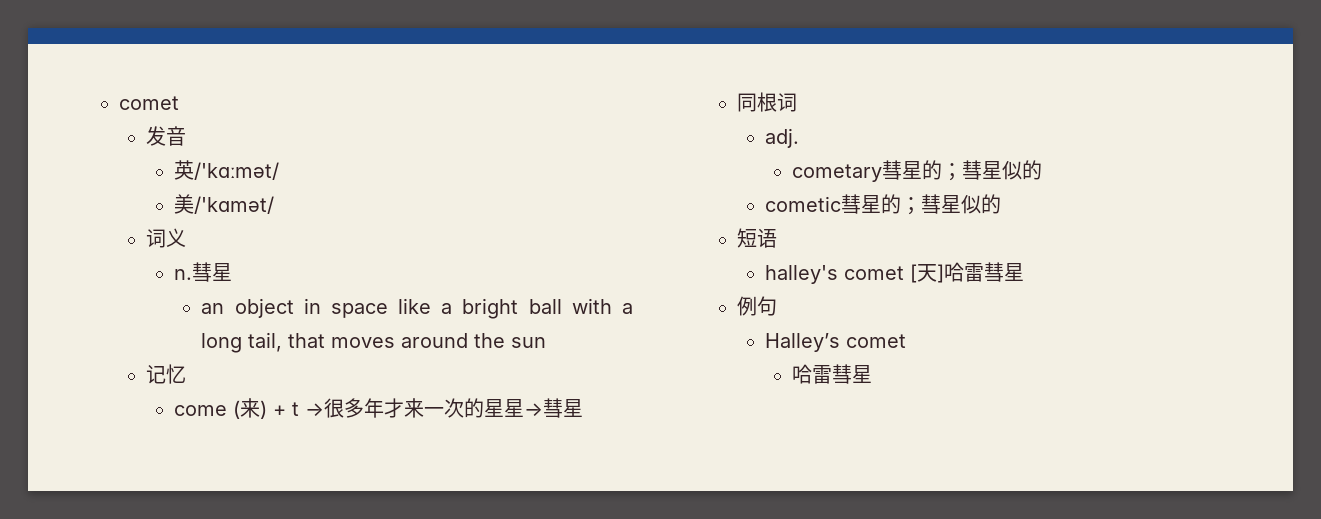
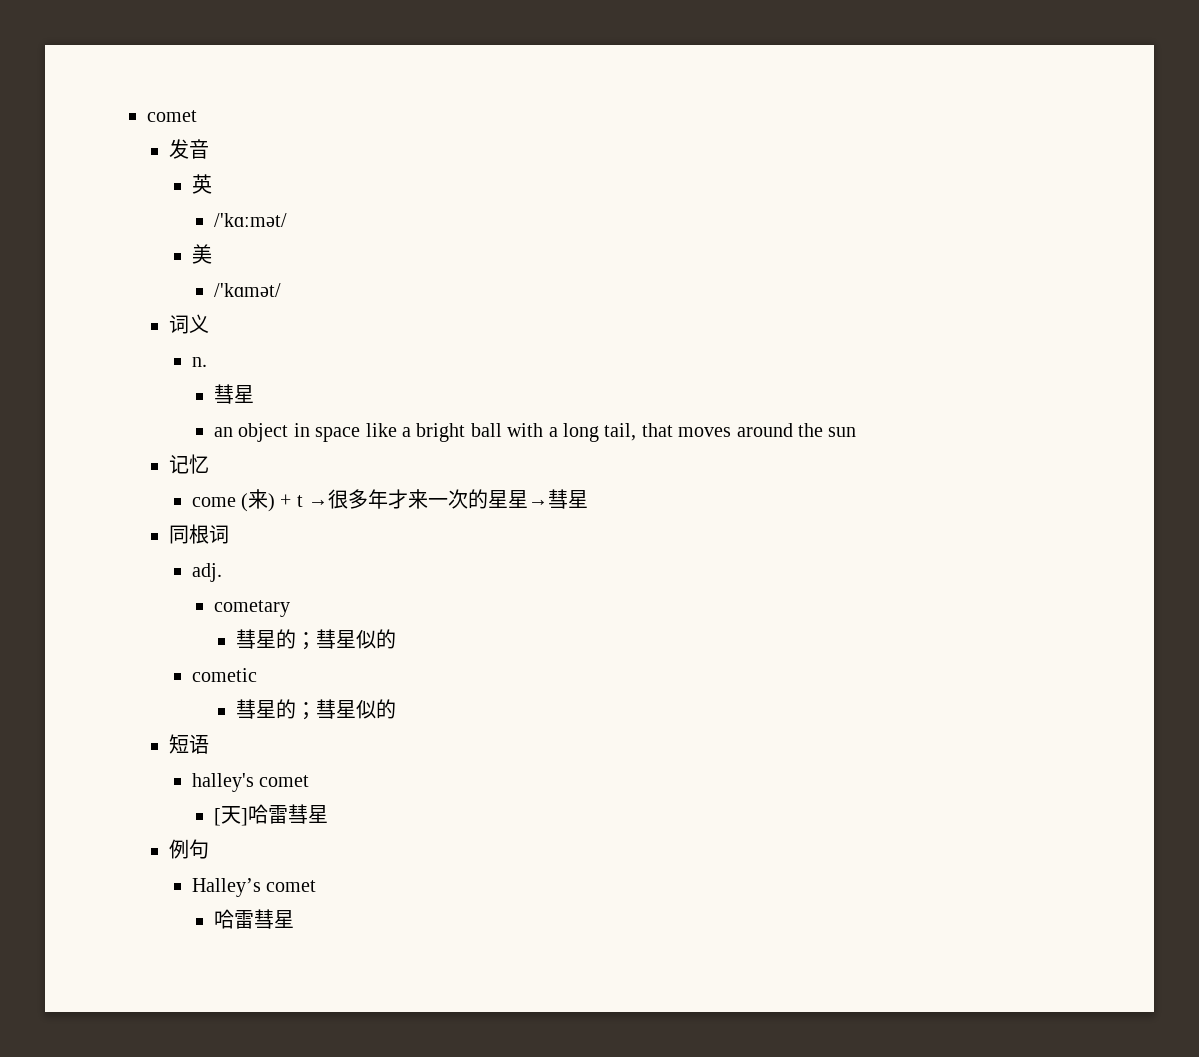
- 英/'kɑːmət/
+ 英
+ /'kɑːmət/
- 美/'kɑmət/
+ 美
+ /'kɑmət/
- n.彗星
+ n.
+ 彗星
- cometary彗星的；彗星似的
+ cometary
+ 彗星的；彗星似的
- cometic彗星的；彗星似的
+ cometic
+ 彗星的；彗星似的
- halley's comet [天]哈雷彗星
+ halley's comet
+ [天]哈雷彗星

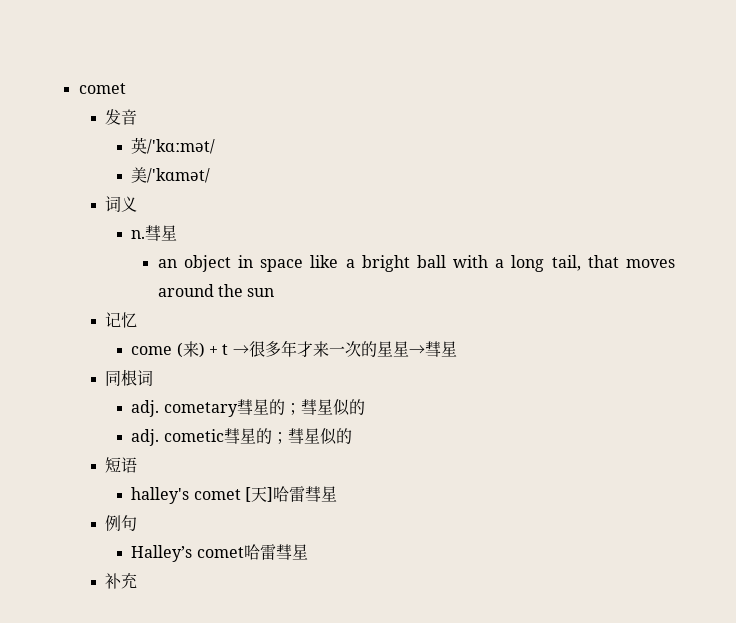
- 英
- /'kɑːmət/
+ 英/'kɑːmət/
- 美
- /'kɑmət/
+ 美/'kɑmət/
- n.
- 彗星
+ n.彗星
- adj.
- cometary
- 彗星的；彗星似的
- cometic
- 彗星的；彗星似的
+ adj. cometary彗星的；彗星似的
+ adj. cometic彗星的；彗星似的
- halley's comet
- [天]哈雷彗星
+ halley's comet [天]哈雷彗星
- Halley’s comet
- 哈雷彗星
+ Halley’s comet哈雷彗星
+ 补充

